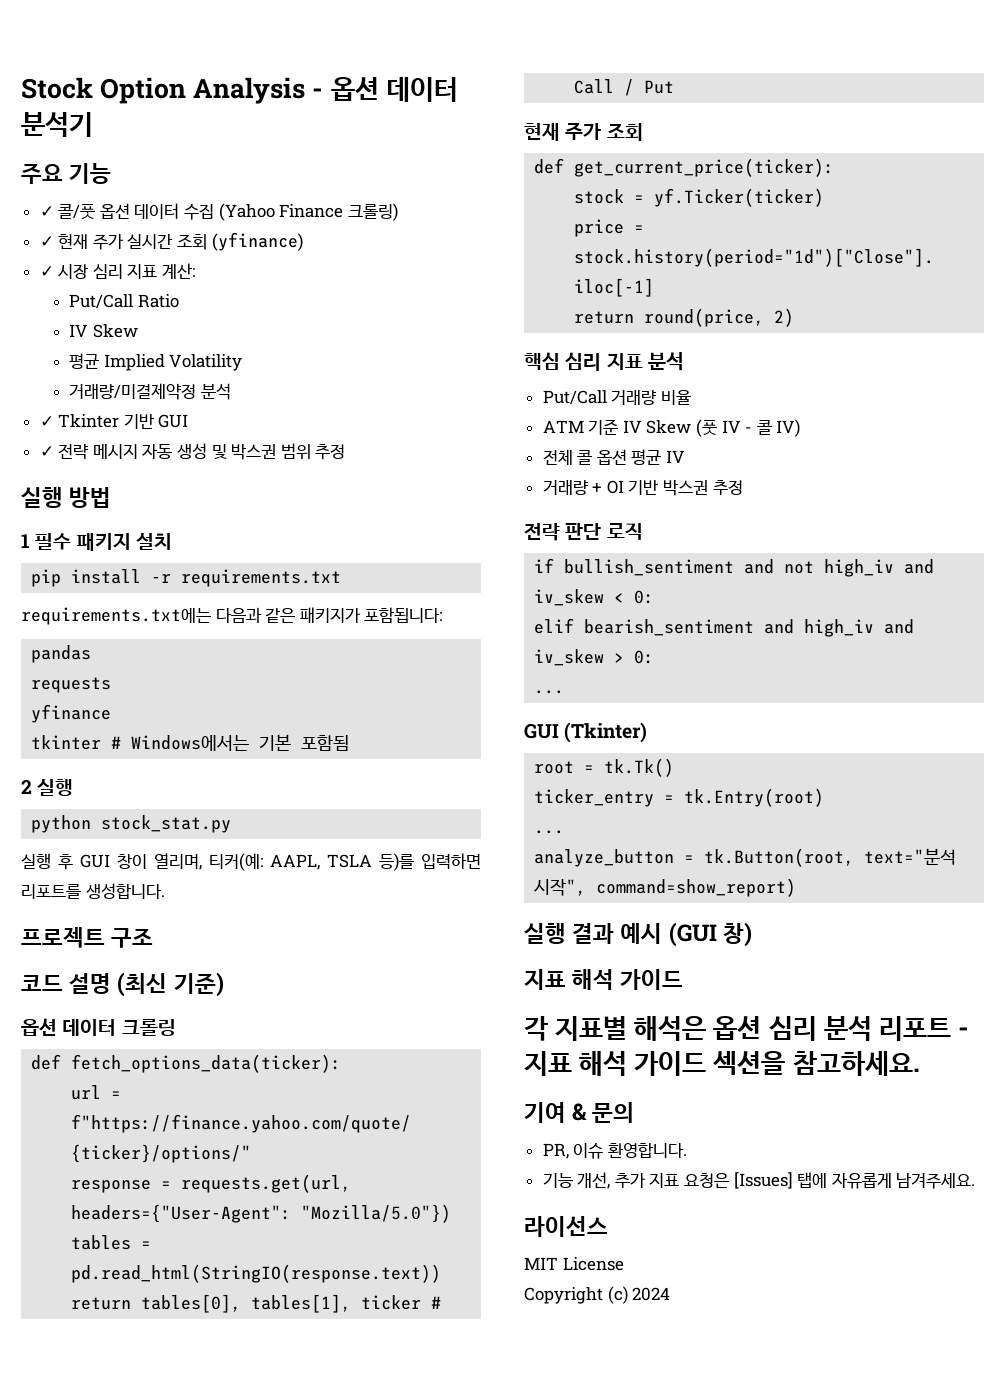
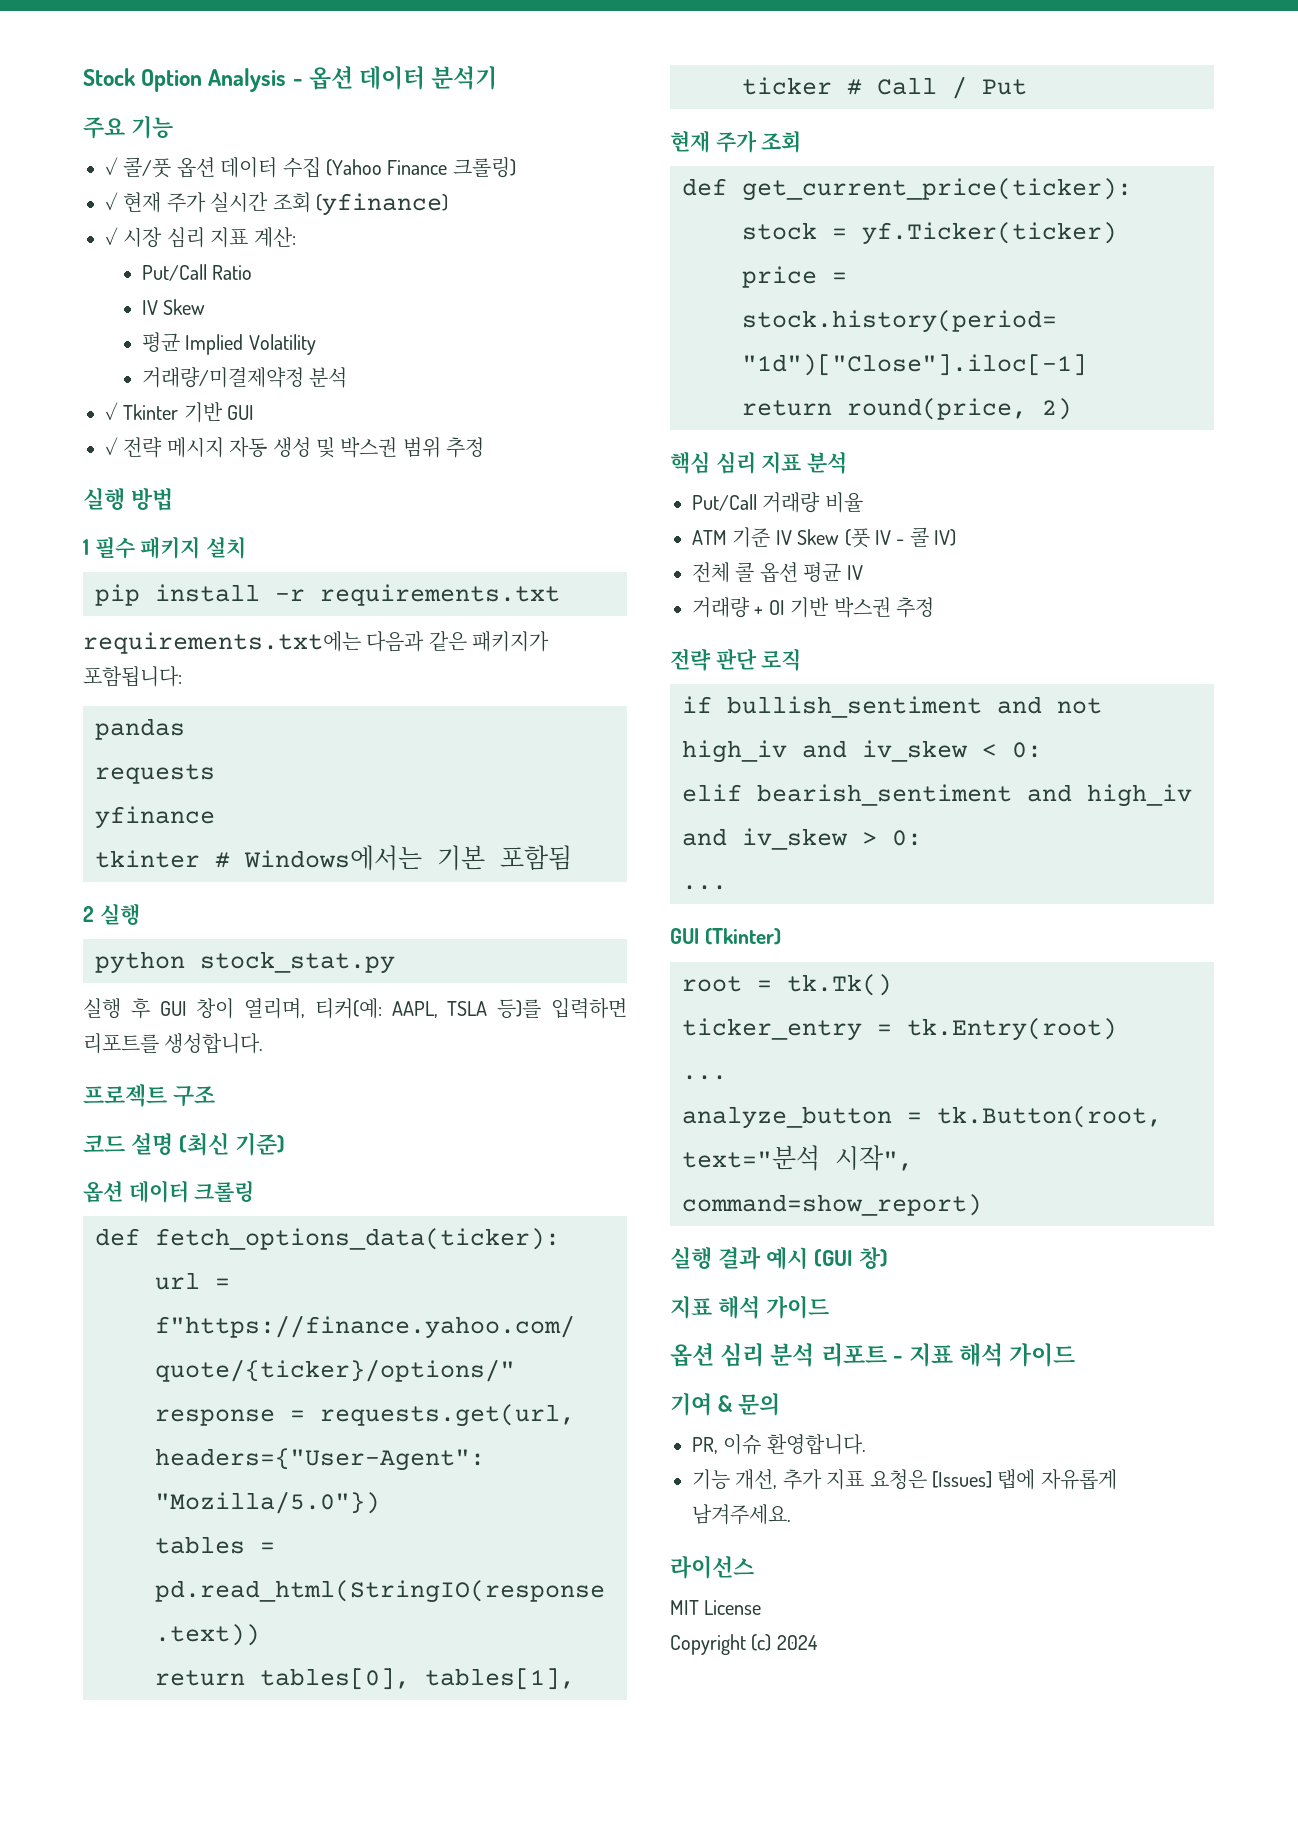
- 각 지표별 해석은 옵션 심리 분석 리포트 - 지표 해석 가이드 섹션을 참고하세요.
+ 옵션 심리 분석 리포트 - 지표 해석 가이드

